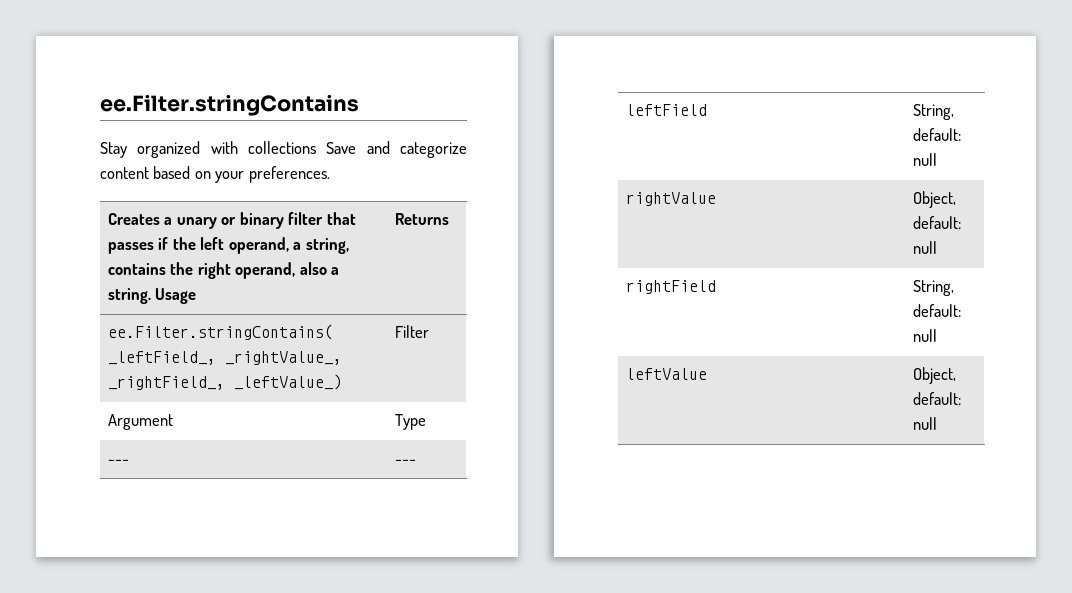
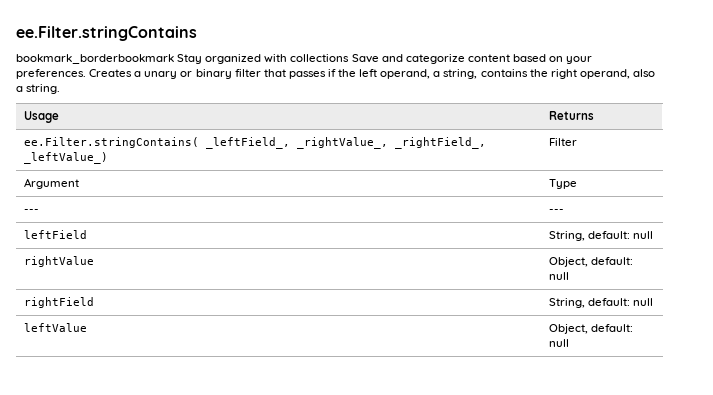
- Stay organized with collections Save and categorize content based on your preferences.
- Creates a unary or binary filter that passes if the left operand, a string, contains the right operand, also a string. Usage | Returns
+ bookmark_borderbookmark Stay organized with collections Save and categorize content based on your preferences. Creates a unary or binary filter that passes if the left operand, a string, contains the right operand, also a string.
+ Usage | Returns

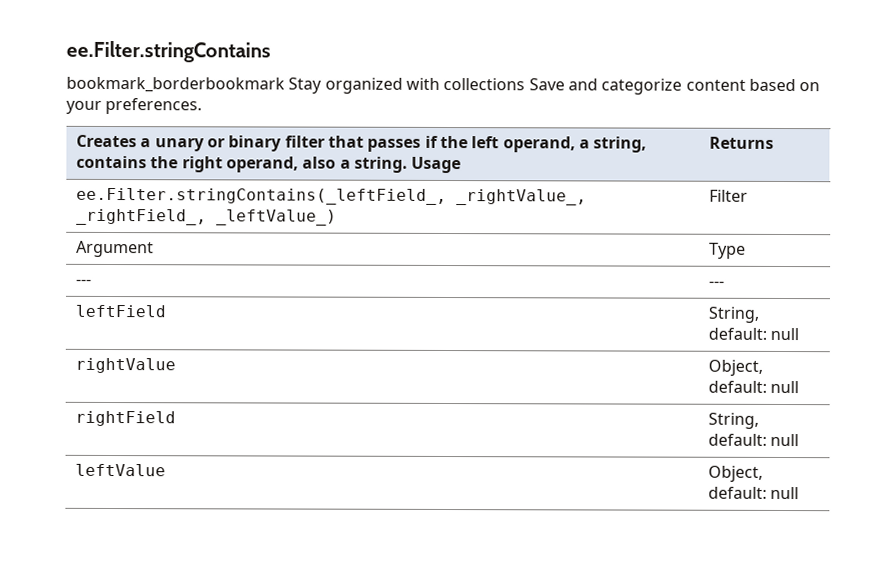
- bookmark_borderbookmark Stay organized with collections Save and categorize content based on your preferences. Creates a unary or binary filter that passes if the left operand, a string, contains the right operand, also a string.
- Usage | Returns
+ bookmark_borderbookmark Stay organized with collections Save and categorize content based on your preferences.
+ Creates a unary or binary filter that passes if the left operand, a string, contains the right operand, also a string. Usage | Returns
- ee.Filter.stringContains( _leftField_, _rightValue_, _rightField_, _leftValue_) | Filter
+ ee.Filter.stringContains(_leftField_, _rightValue_, _rightField_, _leftValue_) | Filter

